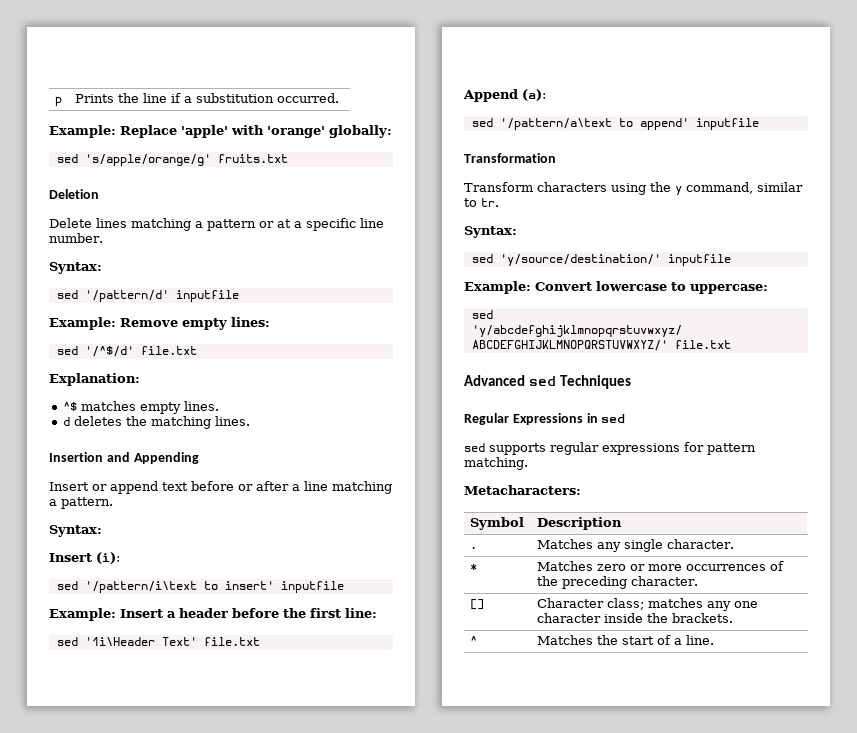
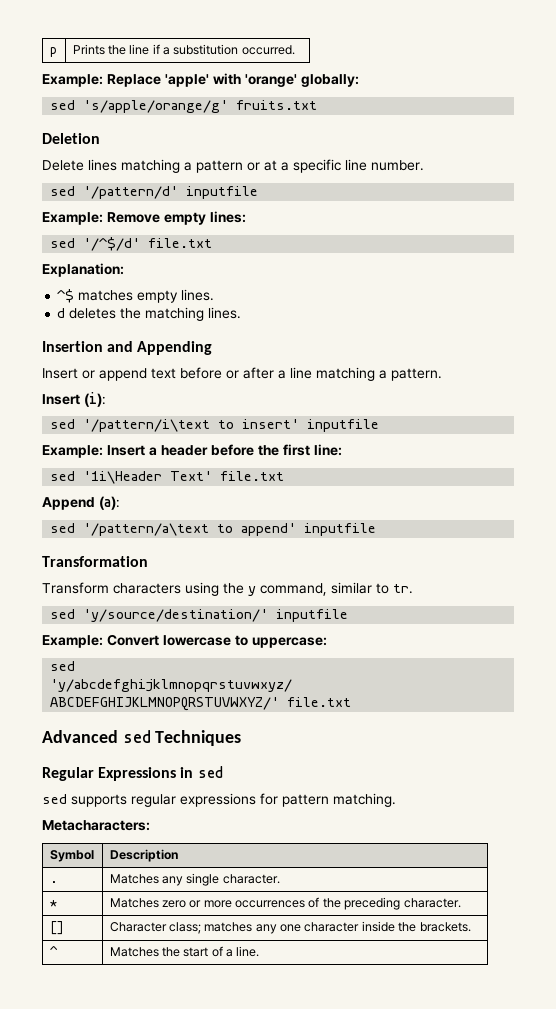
  Delete lines matching a pattern or at a specific line number.
- Syntax:
  Insert or append text before or after a line matching a pattern.
- Syntax:
  Transform characters using the y command, similar to tr.
- Syntax:

